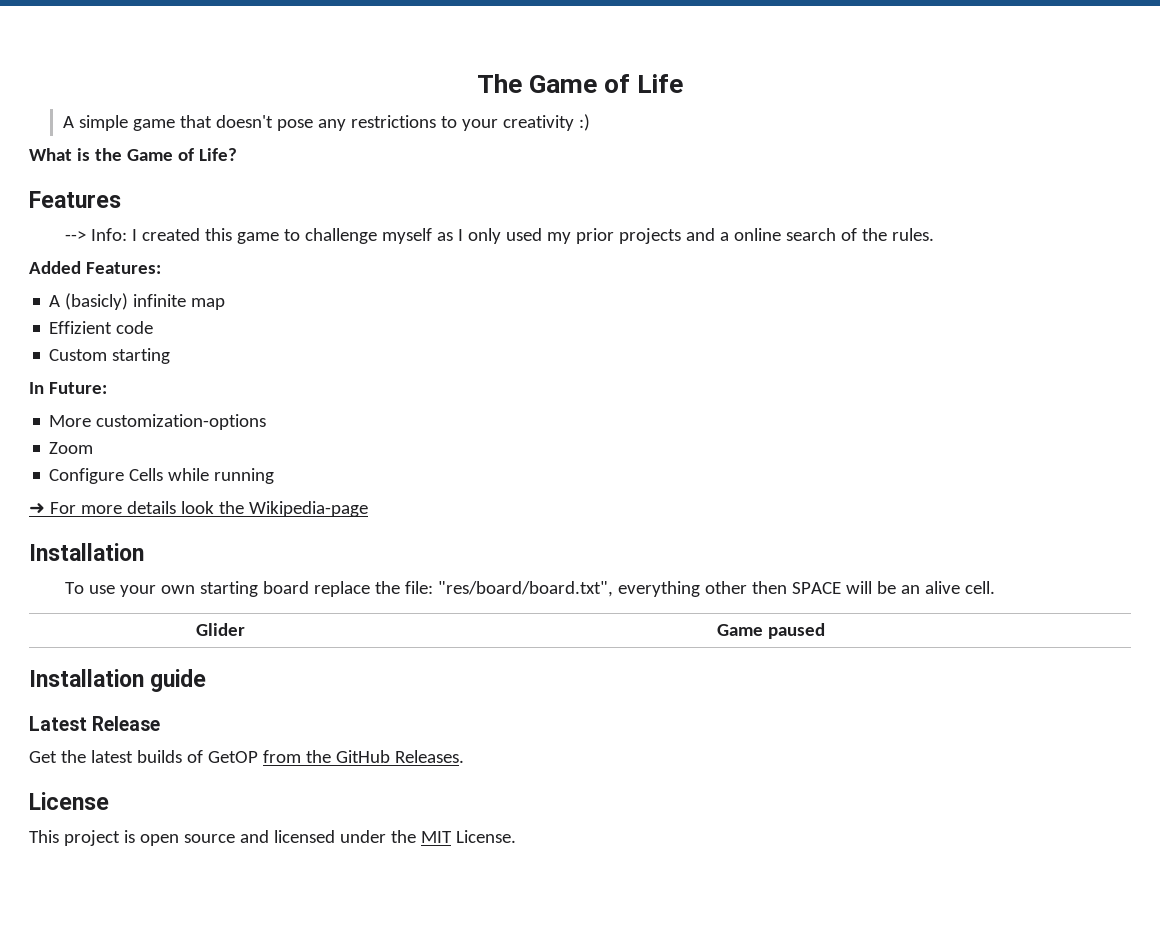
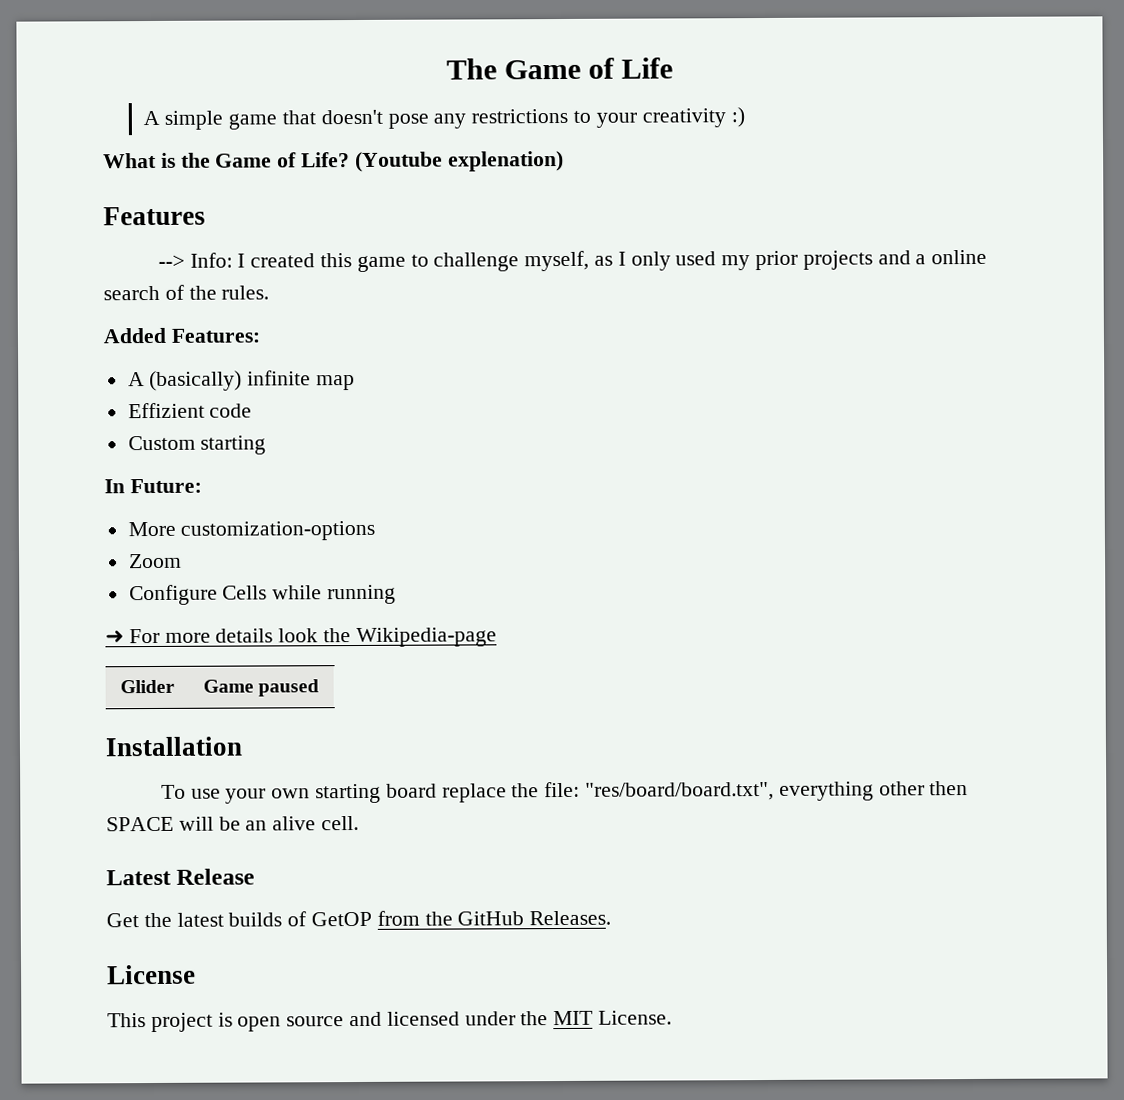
+ (Youtube explenation)
- --> Info: I created this game to challenge myself as I only used my prior projects and a online search of the rules.
+ --> Info: I created this game to challenge myself, as I only used my prior projects and a online search of the rules.
- A (basicly) infinite map
+ A (basically) infinite map
+ Glider | Game paused
- Glider | Game paused
- Installation guide

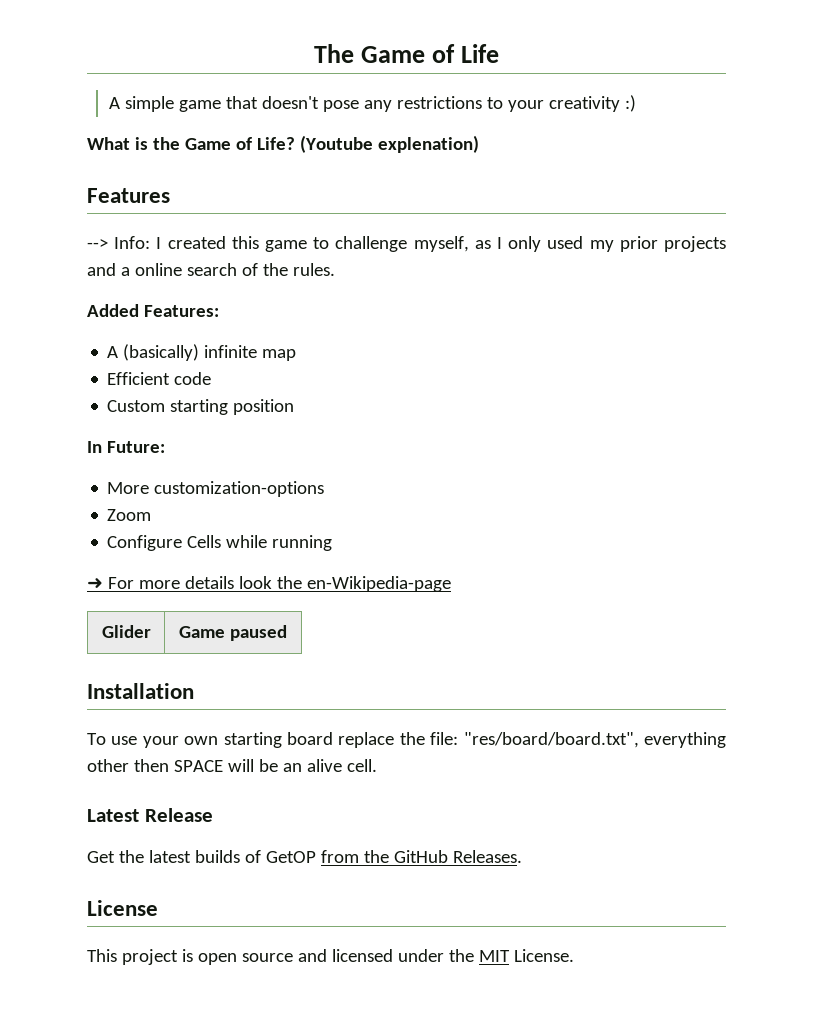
- Effizient code
+ Efficient code
- Custom starting
+ Custom starting position
- ➜ For more details look the Wikipedia-page
+ ➜ For more details look the en-Wikipedia-page

